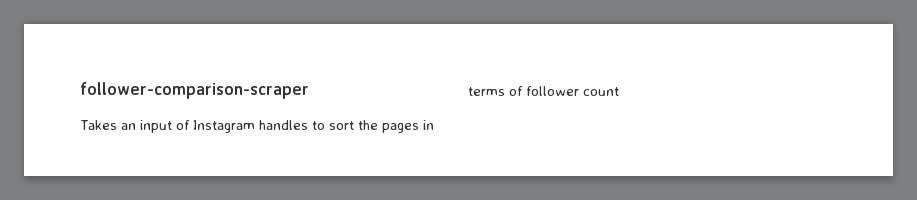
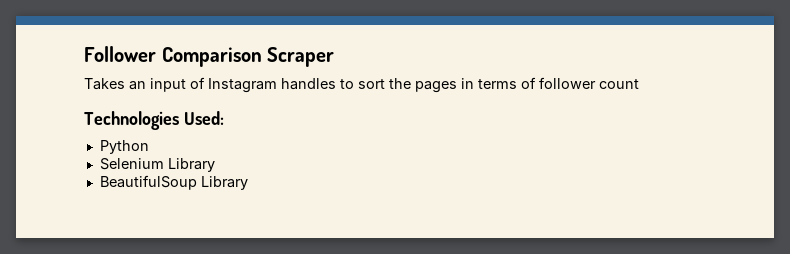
- follower-comparison-scraper
+ Follower Comparison Scraper
+ Technologies Used:
+ Python
+ Selenium Library
+ BeautifulSoup Library

